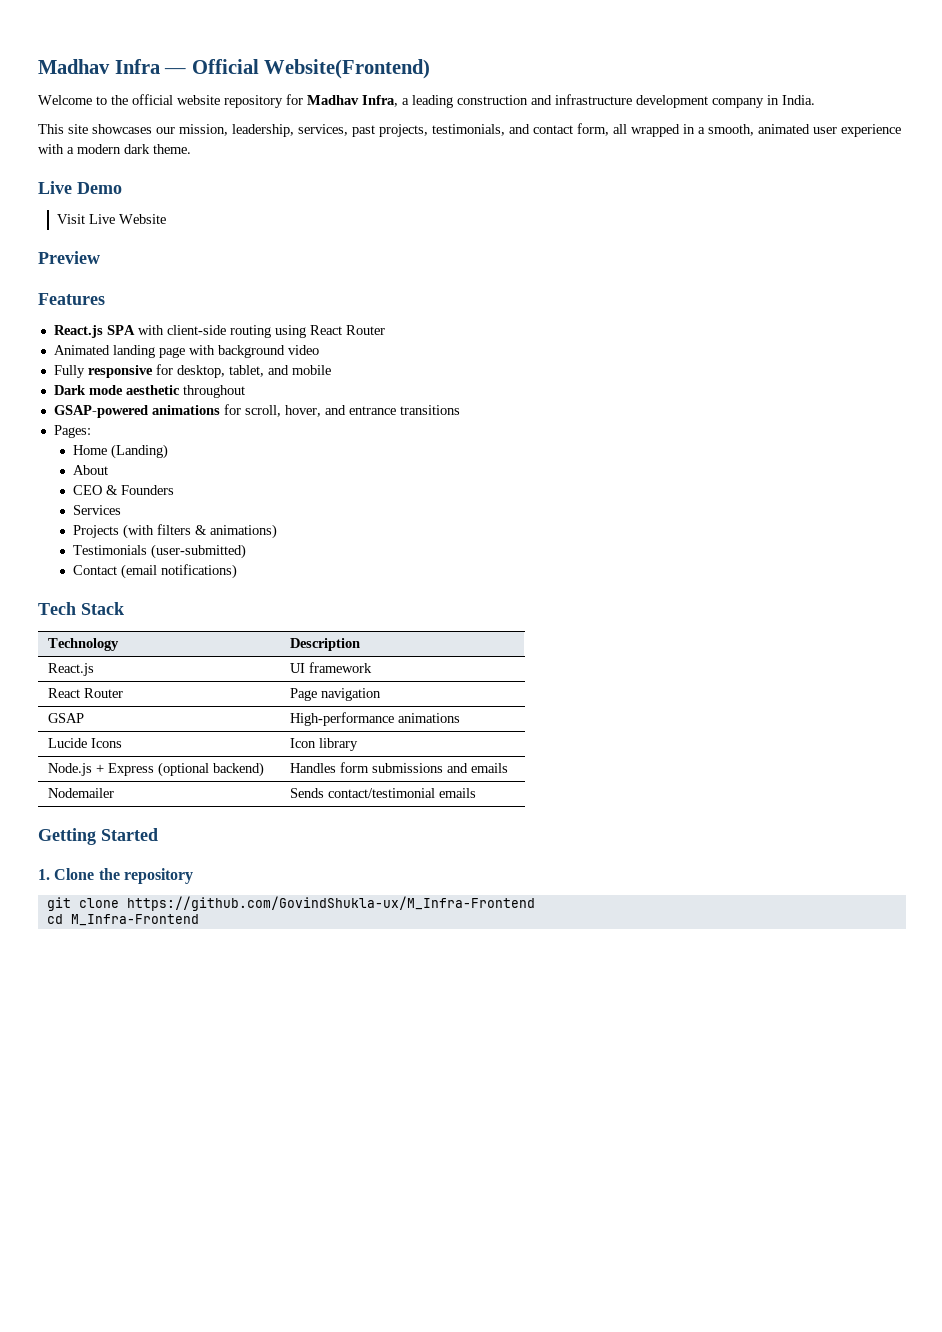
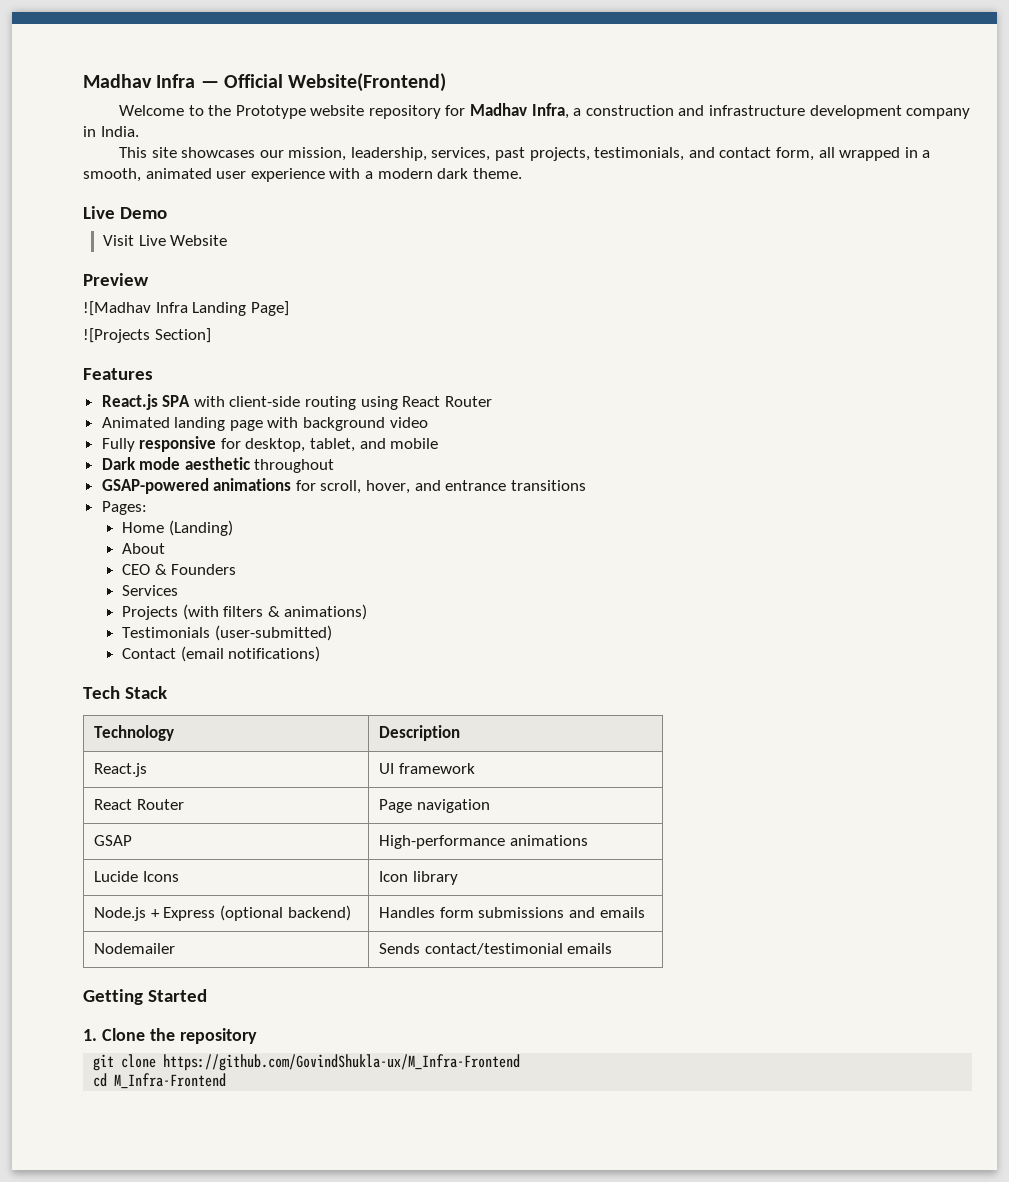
- Welcome to the official website repository for Madhav Infra, a leading construction and infrastructure development company in India.
+ Welcome to the Prototype website repository for Madhav Infra, a construction and infrastructure development company in India.
+ ![Madhav Infra Landing Page]
+ ![Projects Section]

